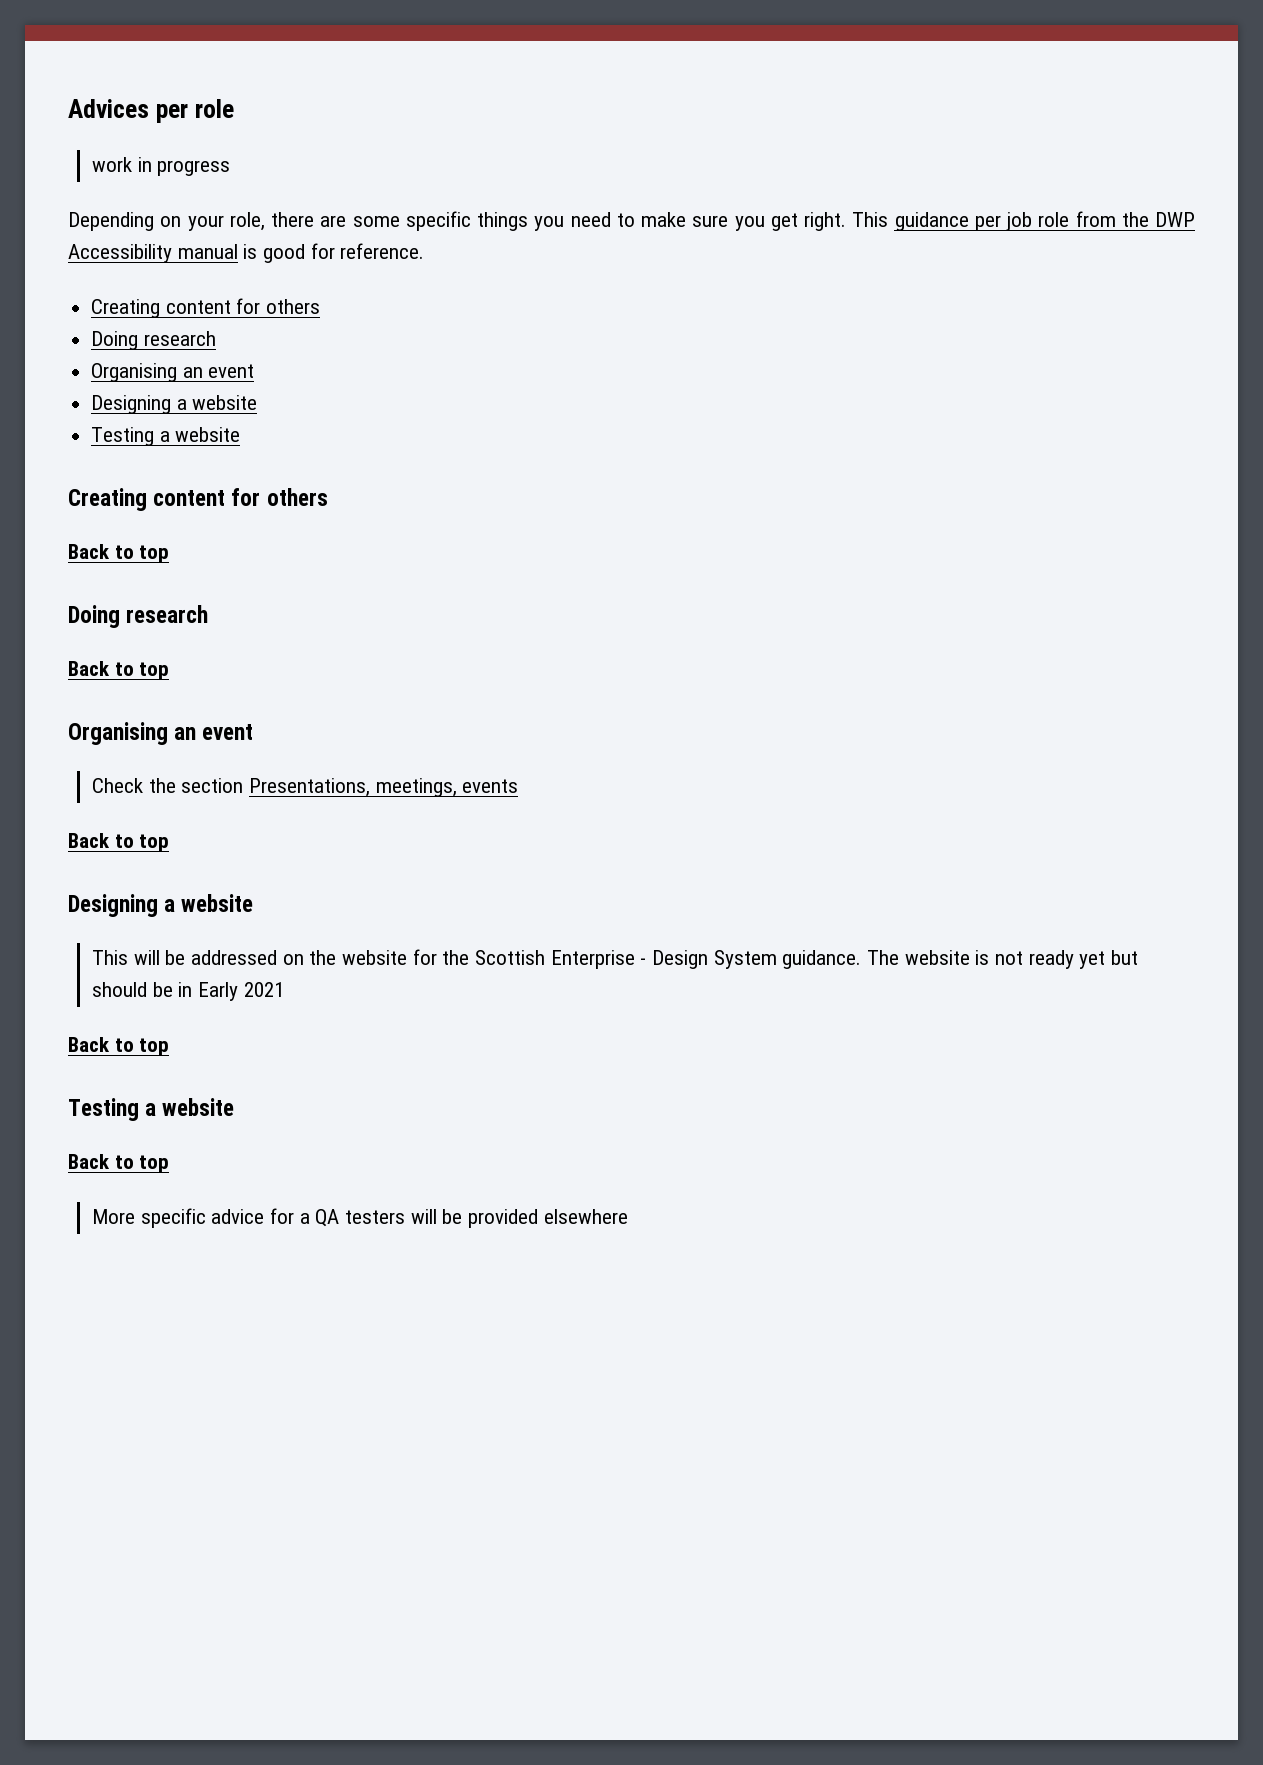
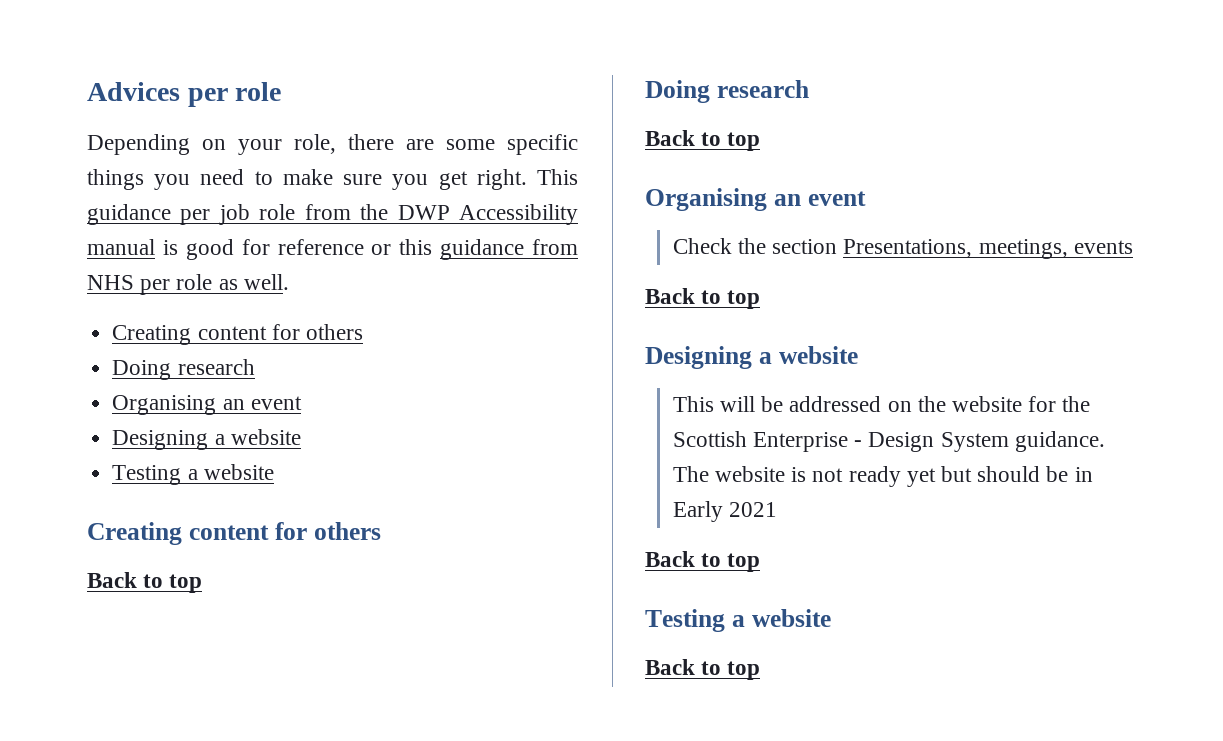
- work in progress
- This guidance per job role from the DWP Accessibility manual is good for reference.
+ This guidance per job role from the DWP Accessibility manual is good for reference or this guidance from NHS per role as well.
- More specific advice for a QA testers will be provided elsewhere

